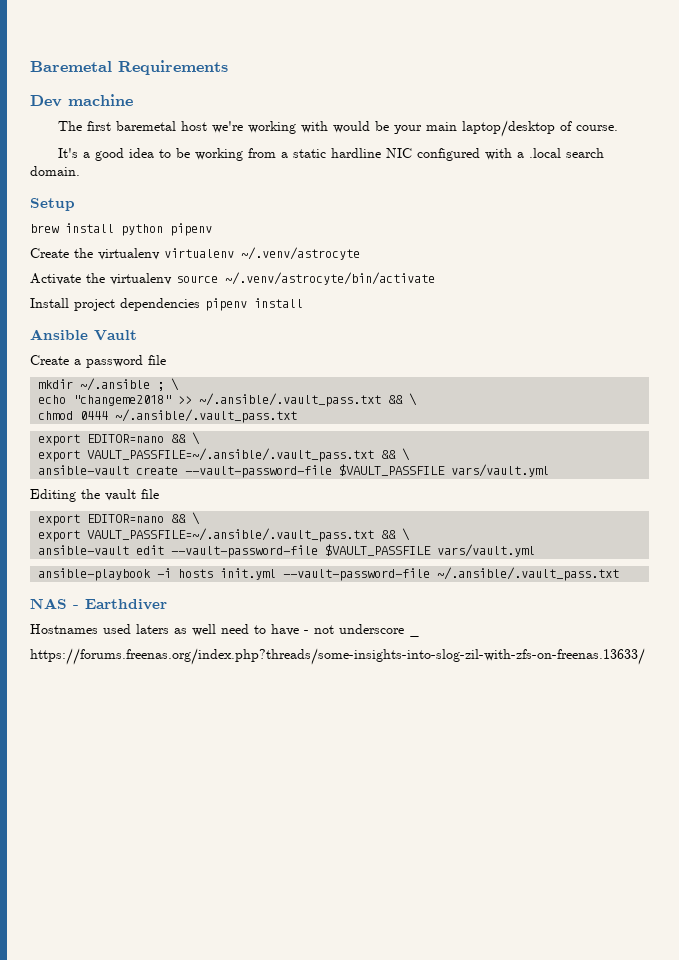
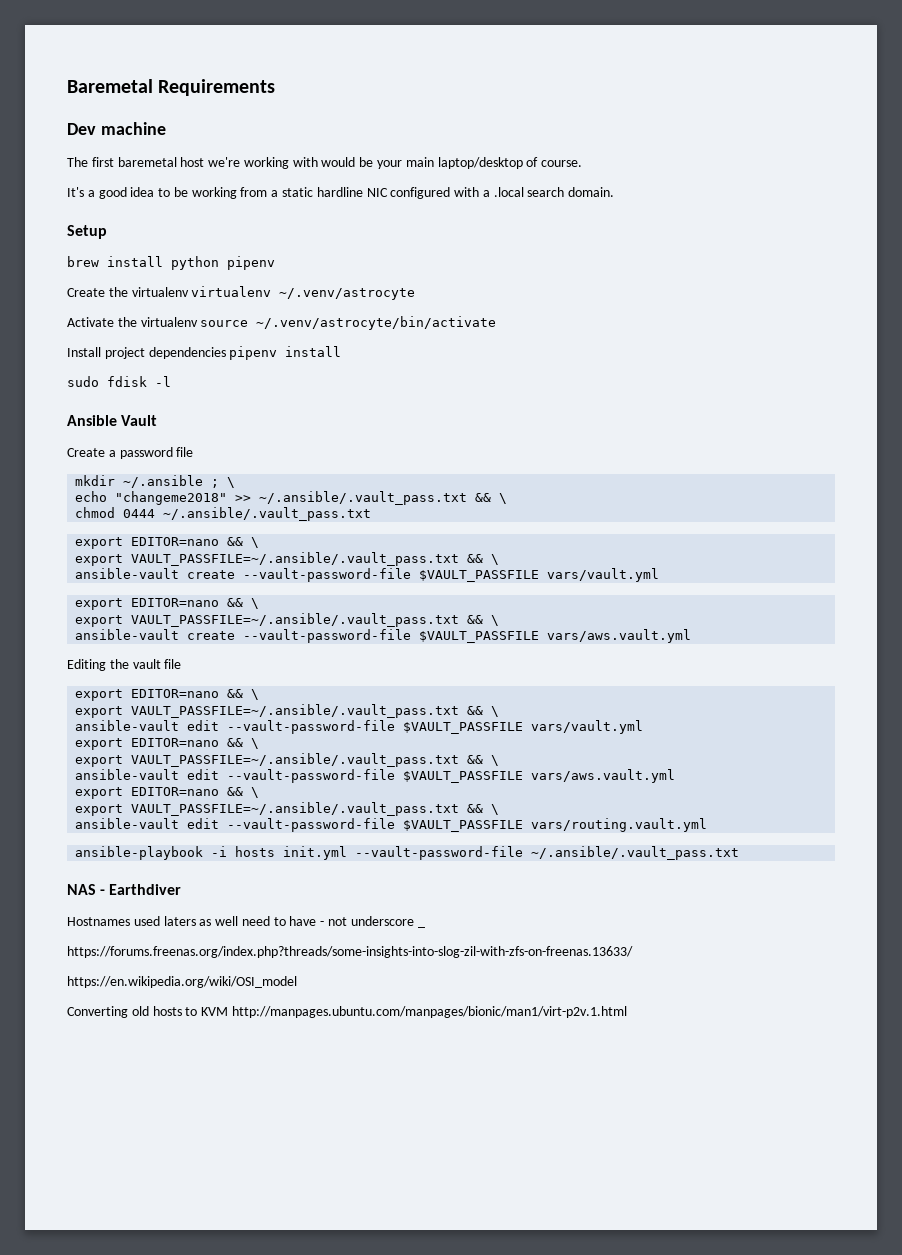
+ sudo fdisk -l
  ansible-vault create --vault-password-file $VAULT_PASSFILE vars/vault.yml
+ export EDITOR=nano && \
+ export VAULT_PASSFILE=~/.ansible/.vault_pass.txt && \
+ ansible-vault create --vault-password-file $VAULT_PASSFILE vars/aws.vault.yml
  ansible-vault edit --vault-password-file $VAULT_PASSFILE vars/vault.yml
+ export EDITOR=nano && \
+ export VAULT_PASSFILE=~/.ansible/.vault_pass.txt && \
+ ansible-vault edit --vault-password-file $VAULT_PASSFILE vars/aws.vault.yml
+ export EDITOR=nano && \
+ export VAULT_PASSFILE=~/.ansible/.vault_pass.txt && \
+ ansible-vault edit --vault-password-file $VAULT_PASSFILE vars/routing.vault.yml
+ https://en.wikipedia.org/wiki/OSI_model
+ Converting old hosts to KVM http://manpages.ubuntu.com/manpages/bionic/man1/virt-p2v.1.html

